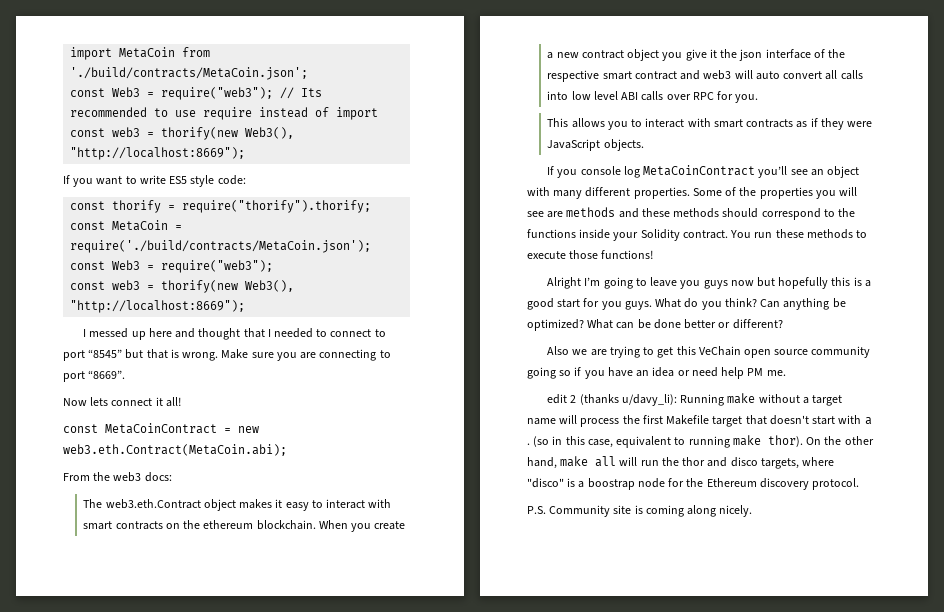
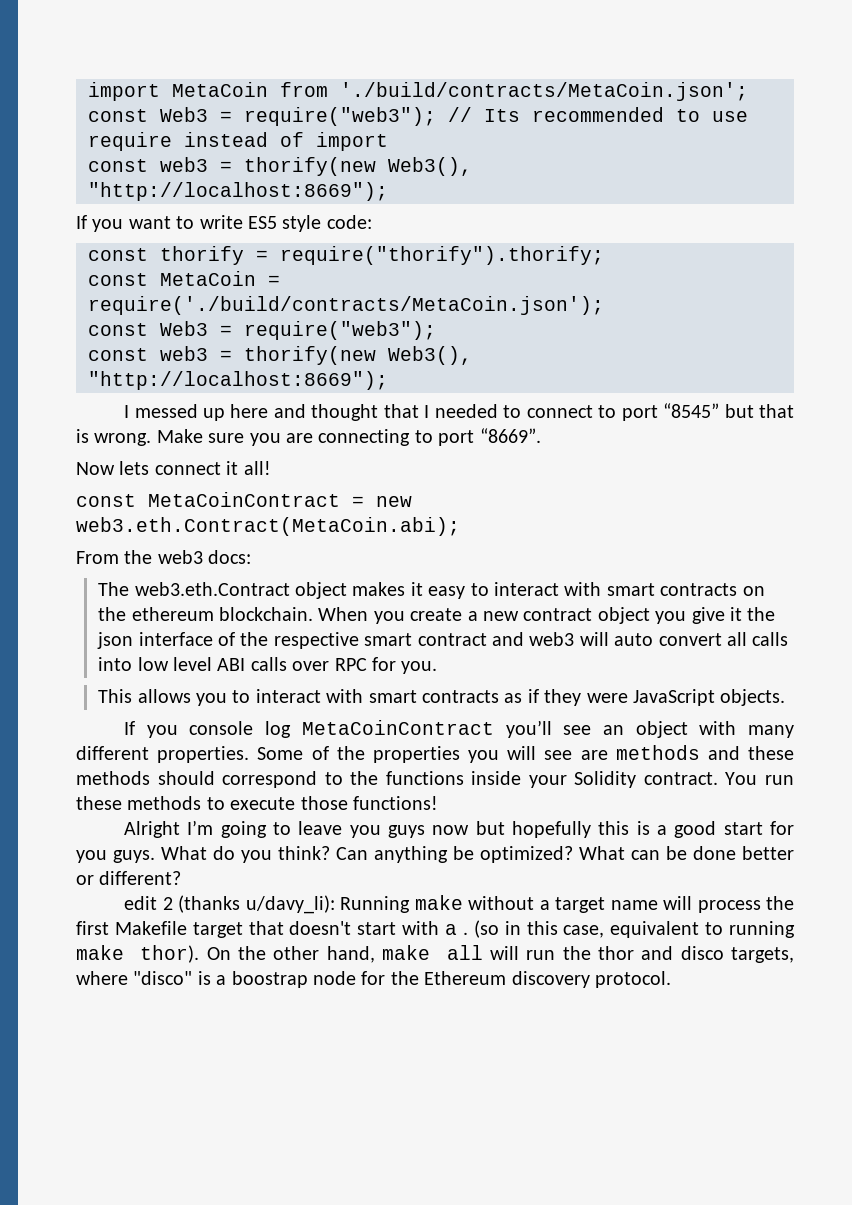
- Also we are trying to get this VeChain open source community going so if you have an idea or need help PM me.
- P.S. Community site is coming along nicely.

